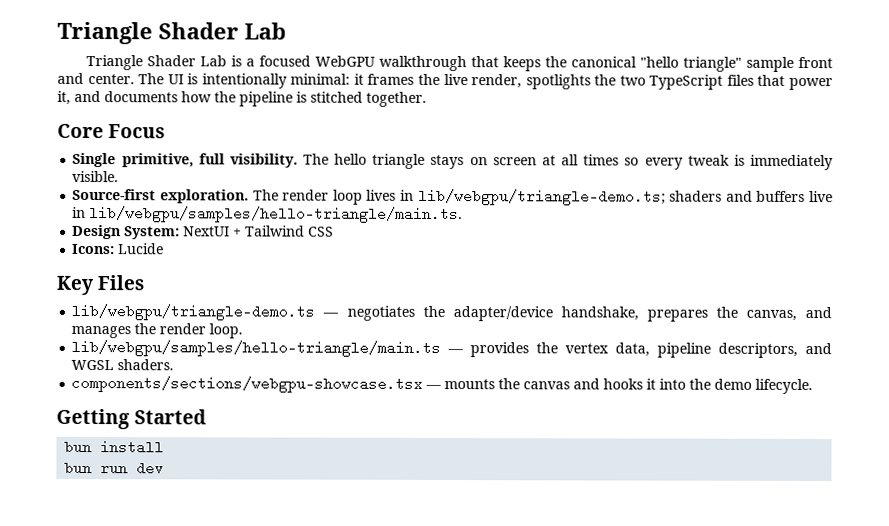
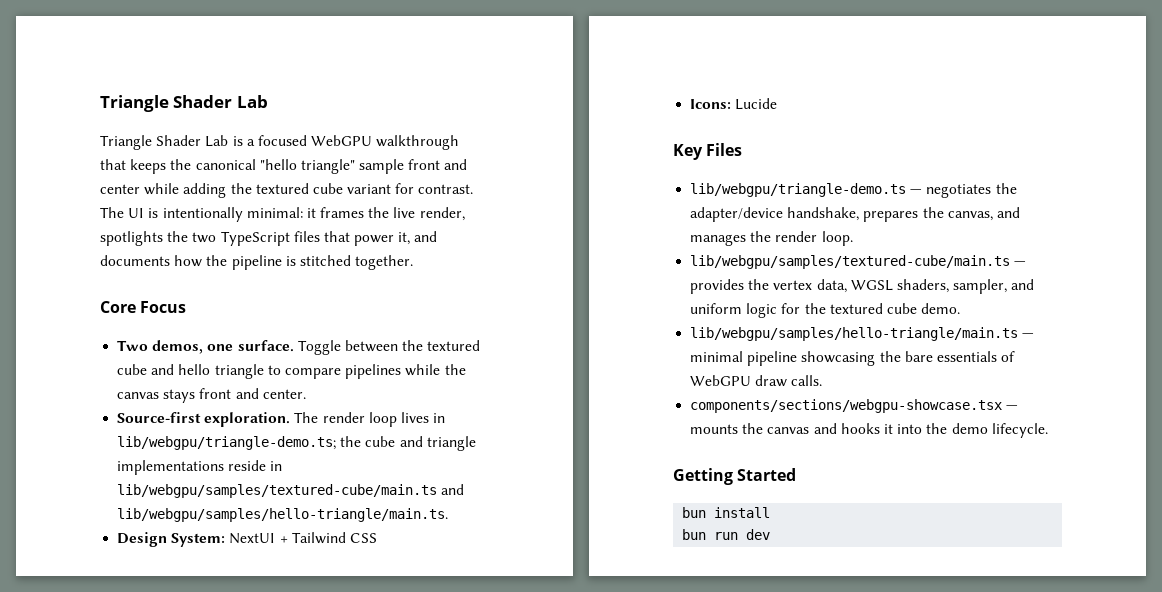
- Triangle Shader Lab is a focused WebGPU walkthrough that keeps the canonical "hello triangle" sample front and center.
+ Triangle Shader Lab is a focused WebGPU walkthrough that keeps the canonical "hello triangle" sample front and center while adding the textured cube variant for contrast.
- Single primitive, full visibility. The hello triangle stays on screen at all times so every tweak is immediately visible.
+ Two demos, one surface. Toggle between the textured cube and hello triangle to compare pipelines while the canvas stays front and center.
- The render loop lives in lib/webgpu/triangle-demo.ts; shaders and buffers live in lib/webgpu/samples/hello-triangle/main.ts.
+ The render loop lives in lib/webgpu/triangle-demo.ts; the cube and triangle implementations reside in lib/webgpu/samples/textured-cube/main.ts and lib/webgpu/samples/hello-triangle/main.ts.
- lib/webgpu/samples/hello-triangle/main.ts — provides the vertex data, pipeline descriptors, and WGSL shaders.
+ lib/webgpu/samples/textured-cube/main.ts — provides the vertex data, WGSL shaders, sampler, and uniform logic for the textured cube demo.
+ lib/webgpu/samples/hello-triangle/main.ts — minimal pipeline showcasing the bare essentials of WebGPU draw calls.

